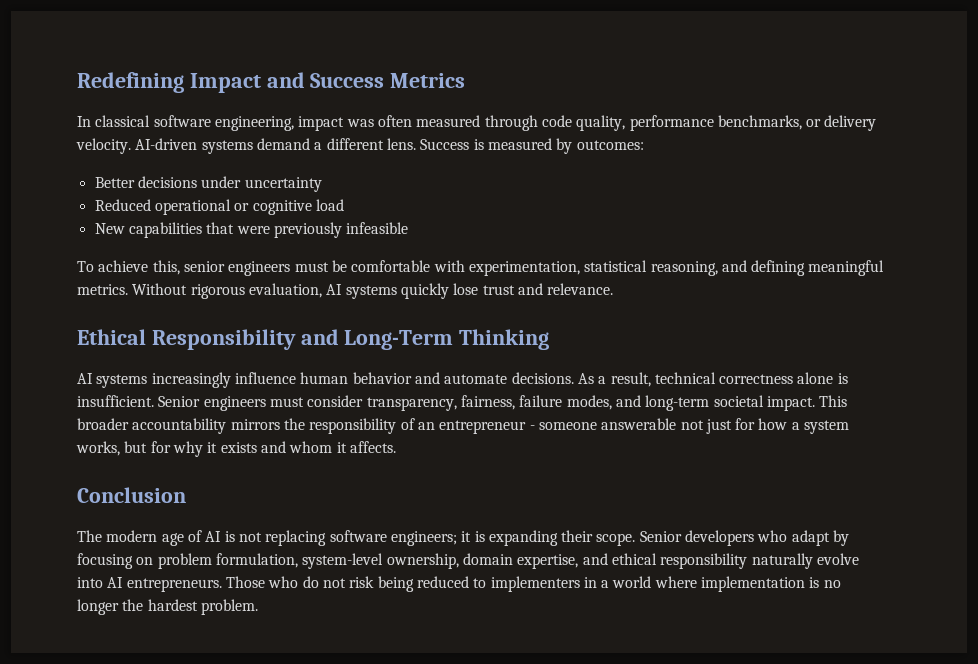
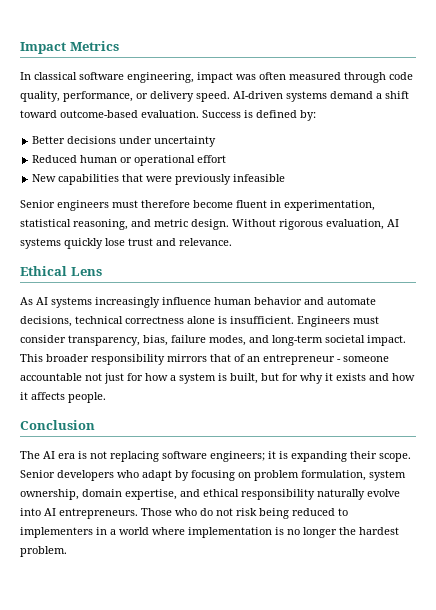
- Redefining Impact and Success Metrics
+ Impact Metrics
- In classical software engineering, impact was often measured through code quality, performance benchmarks, or delivery velocity.
+ In classical software engineering, impact was often measured through code quality, performance, or delivery speed.
- AI-driven systems demand a different lens. Success is measured by outcomes:
+ AI-driven systems demand a shift toward outcome-based evaluation. Success is defined by:
- Reduced operational or cognitive load
+ Reduced human or operational effort
- To achieve this, senior engineers must be comfortable with experimentation, statistical reasoning, and defining meaningful metrics.
+ Senior engineers must therefore become fluent in experimentation, statistical reasoning, and metric design.
- Ethical Responsibility and Long-Term Thinking
- AI systems increasingly influence human behavior and automate decisions. As a result, technical correctness alone is insufficient.
+ Ethical Lens
+ As AI systems increasingly influence human behavior and automate decisions, technical correctness alone is insufficient.
- Senior engineers must consider transparency, fairness, failure modes, and long-term societal impact.
+ Engineers must consider transparency, bias, failure modes, and long-term societal impact.
- This broader accountability mirrors the responsibility of an entrepreneur - someone answerable not just for how a system works, but for why it exists and whom it affects.
+ This broader responsibility mirrors that of an entrepreneur - someone accountable not just for how a system is built, but for why it exists and how it affects people.
  Conclusion
- The modern age of AI is not replacing software engineers; it is expanding their scope.
+ The AI era is not replacing software engineers; it is expanding their scope.
- Senior developers who adapt by focusing on problem formulation, system-level ownership, domain expertise, and ethical responsibility naturally evolve into AI entrepreneurs.
+ Senior developers who adapt by focusing on problem formulation, system ownership, domain expertise, and ethical responsibility naturally evolve into AI entrepreneurs.

